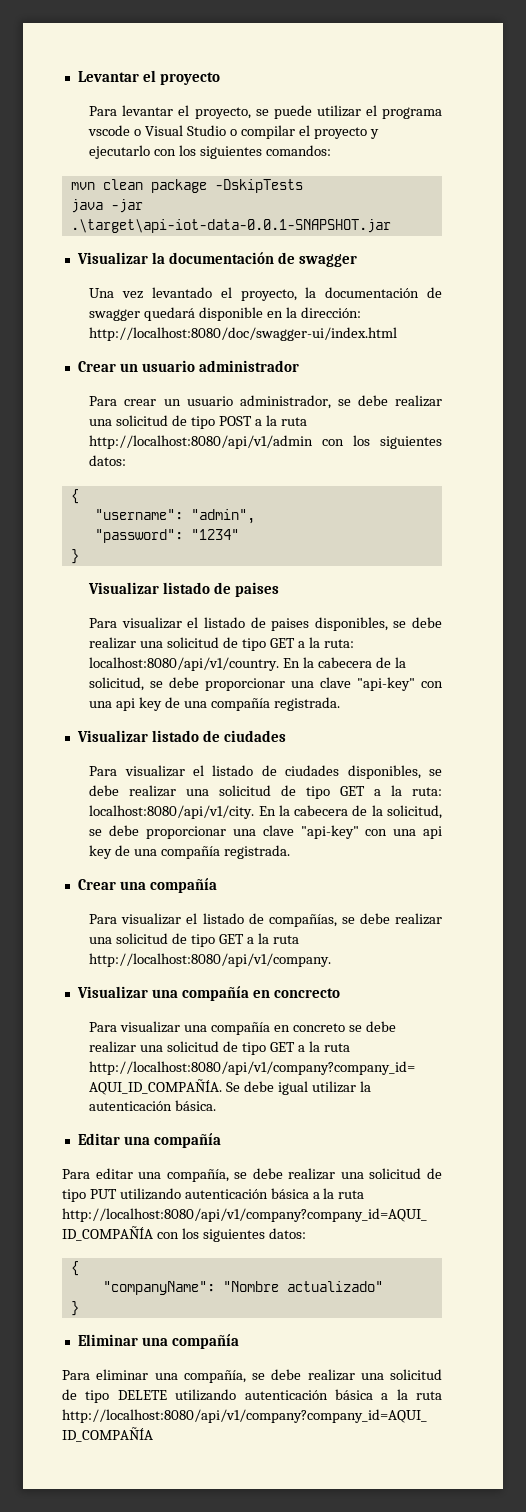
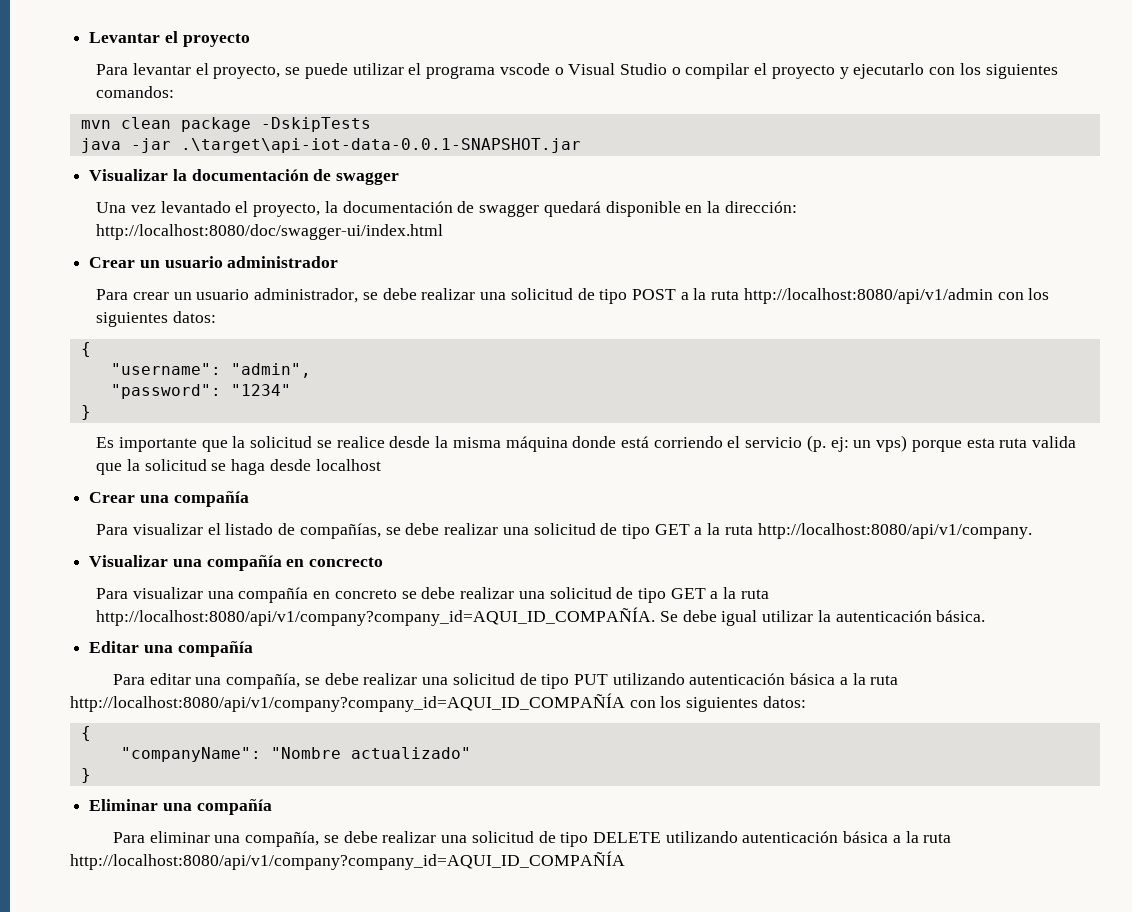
- Visualizar listado de paises
- Para visualizar el listado de paises disponibles, se debe realizar una solicitud de tipo GET a la ruta: localhost:8080/api/v1/country. En la cabecera de la solicitud, se debe proporcionar una clave "api-key" con una api key de una compañía registrada.
- Visualizar listado de ciudades
- Para visualizar el listado de ciudades disponibles, se debe realizar una solicitud de tipo GET a la ruta: localhost:8080/api/v1/city. En la cabecera de la solicitud, se debe proporcionar una clave "api-key" con una api key de una compañía registrada.
+ Es importante que la solicitud se realice desde la misma máquina donde está corriendo el servicio (p. ej: un vps) porque esta ruta valida que la solicitud se haga desde localhost

